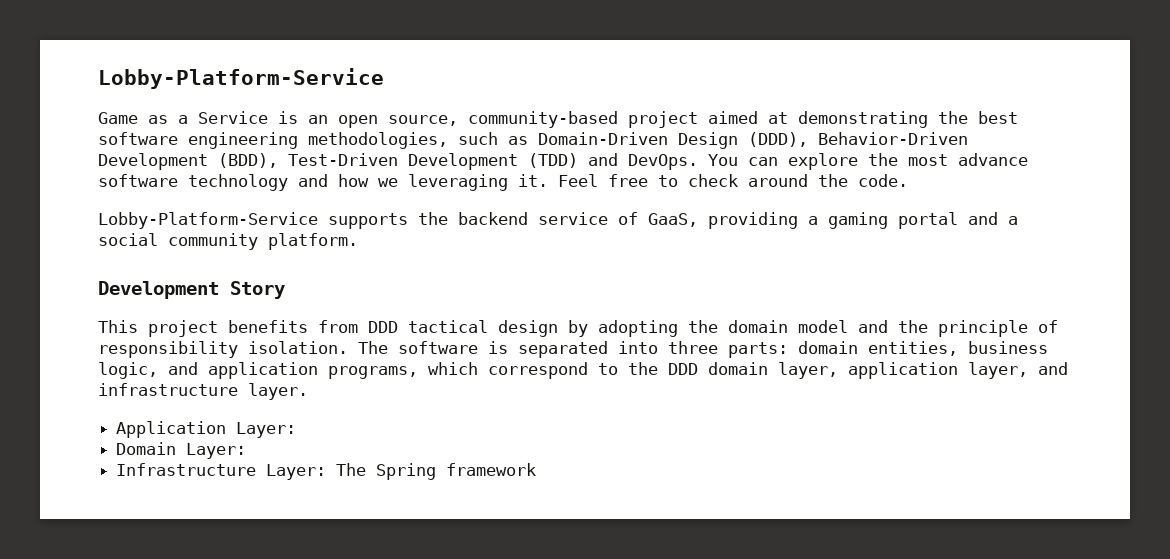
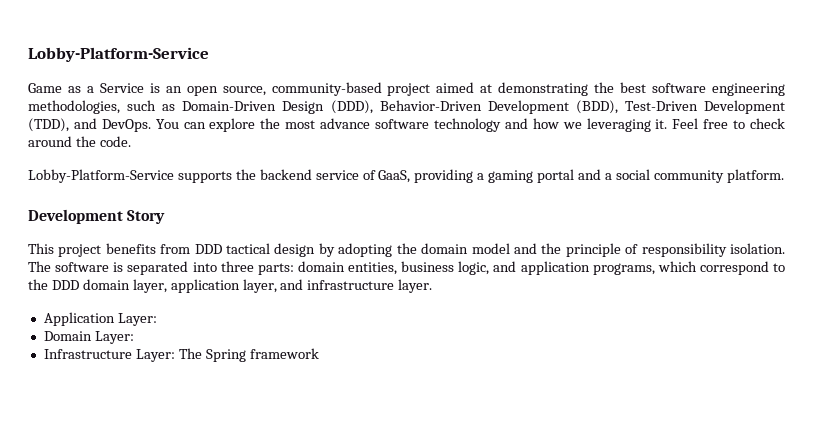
- Game as a Service is an open source, community-based project aimed at demonstrating the best software engineering methodologies, such as Domain-Driven Design (DDD), Behavior-Driven Development (BDD), Test-Driven Development (TDD) and DevOps.
+ Game as a Service is an open source, community-based project aimed at demonstrating the best software engineering methodologies, such as Domain-Driven Design (DDD), Behavior-Driven Development (BDD), Test-Driven Development (TDD), and DevOps.

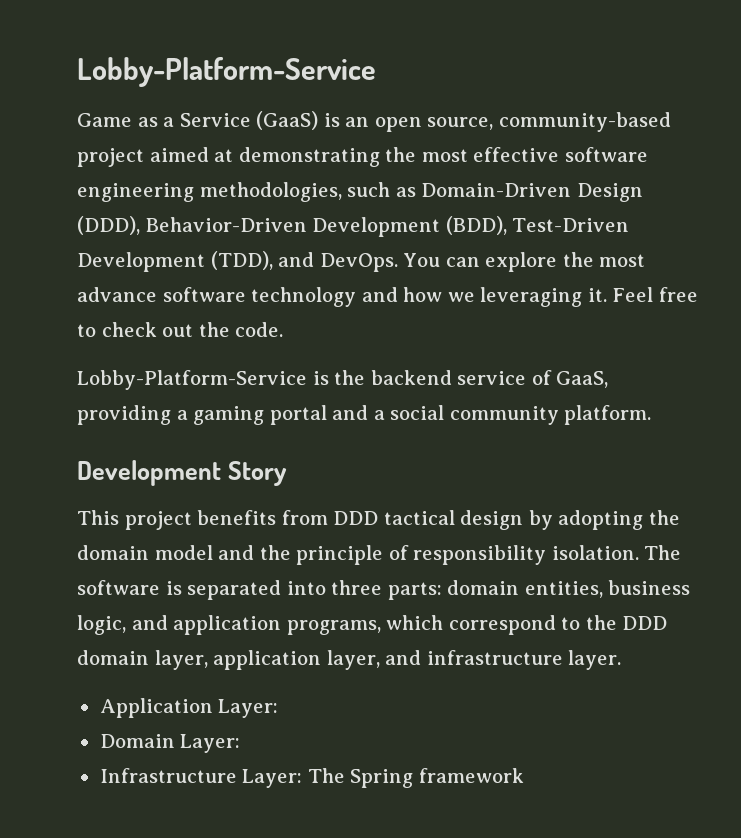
- Game as a Service is an open source, community-based project aimed at demonstrating the best software engineering methodologies, such as Domain-Driven Design (DDD), Behavior-Driven Development (BDD), Test-Driven Development (TDD), and DevOps.
+ Game as a Service (GaaS) is an open source, community-based project aimed at demonstrating the most effective software engineering methodologies, such as Domain-Driven Design (DDD), Behavior-Driven Development (BDD), Test-Driven Development (TDD), and DevOps.
- Feel free to check around the code.
+ Feel free to check out the code.
- Lobby-Platform-Service supports the backend service of GaaS, providing a gaming portal and a social community platform.
+ Lobby-Platform-Service is the backend service of GaaS, providing a gaming portal and a social community platform.

